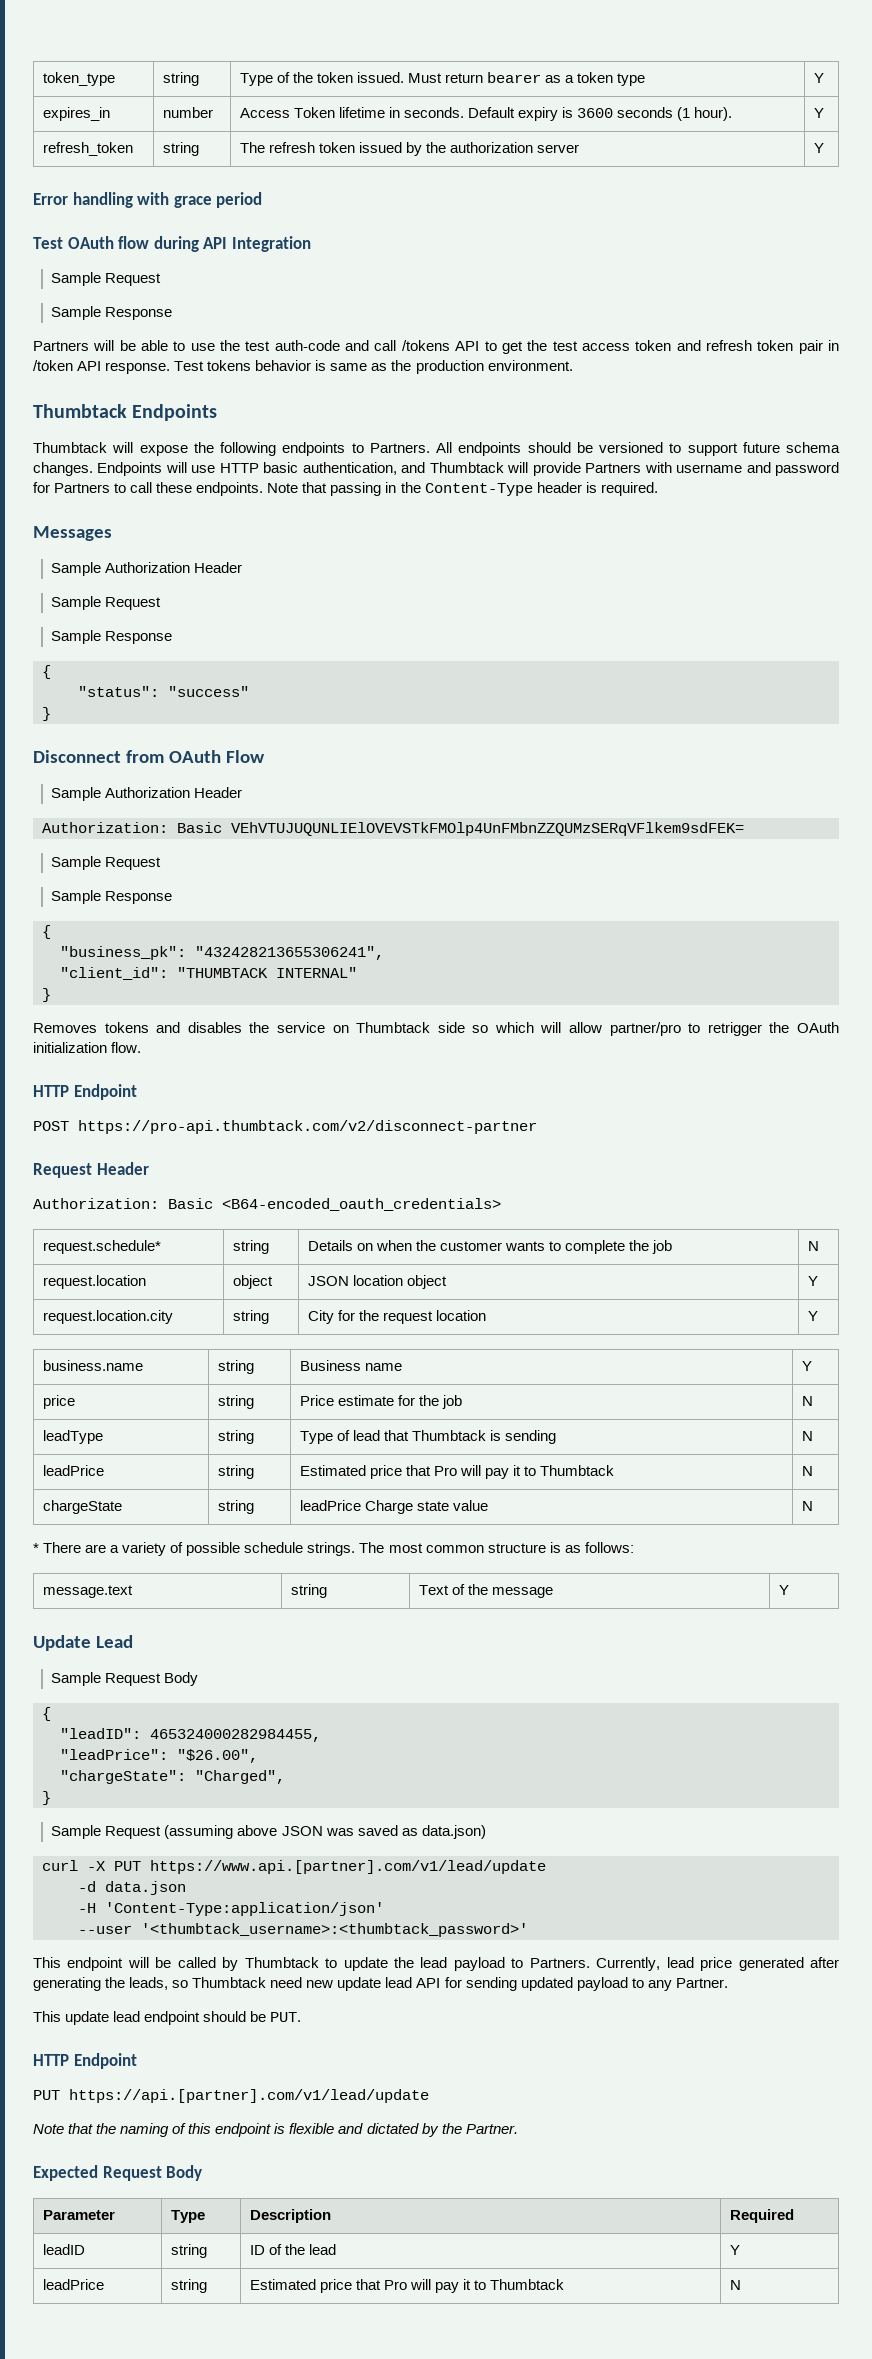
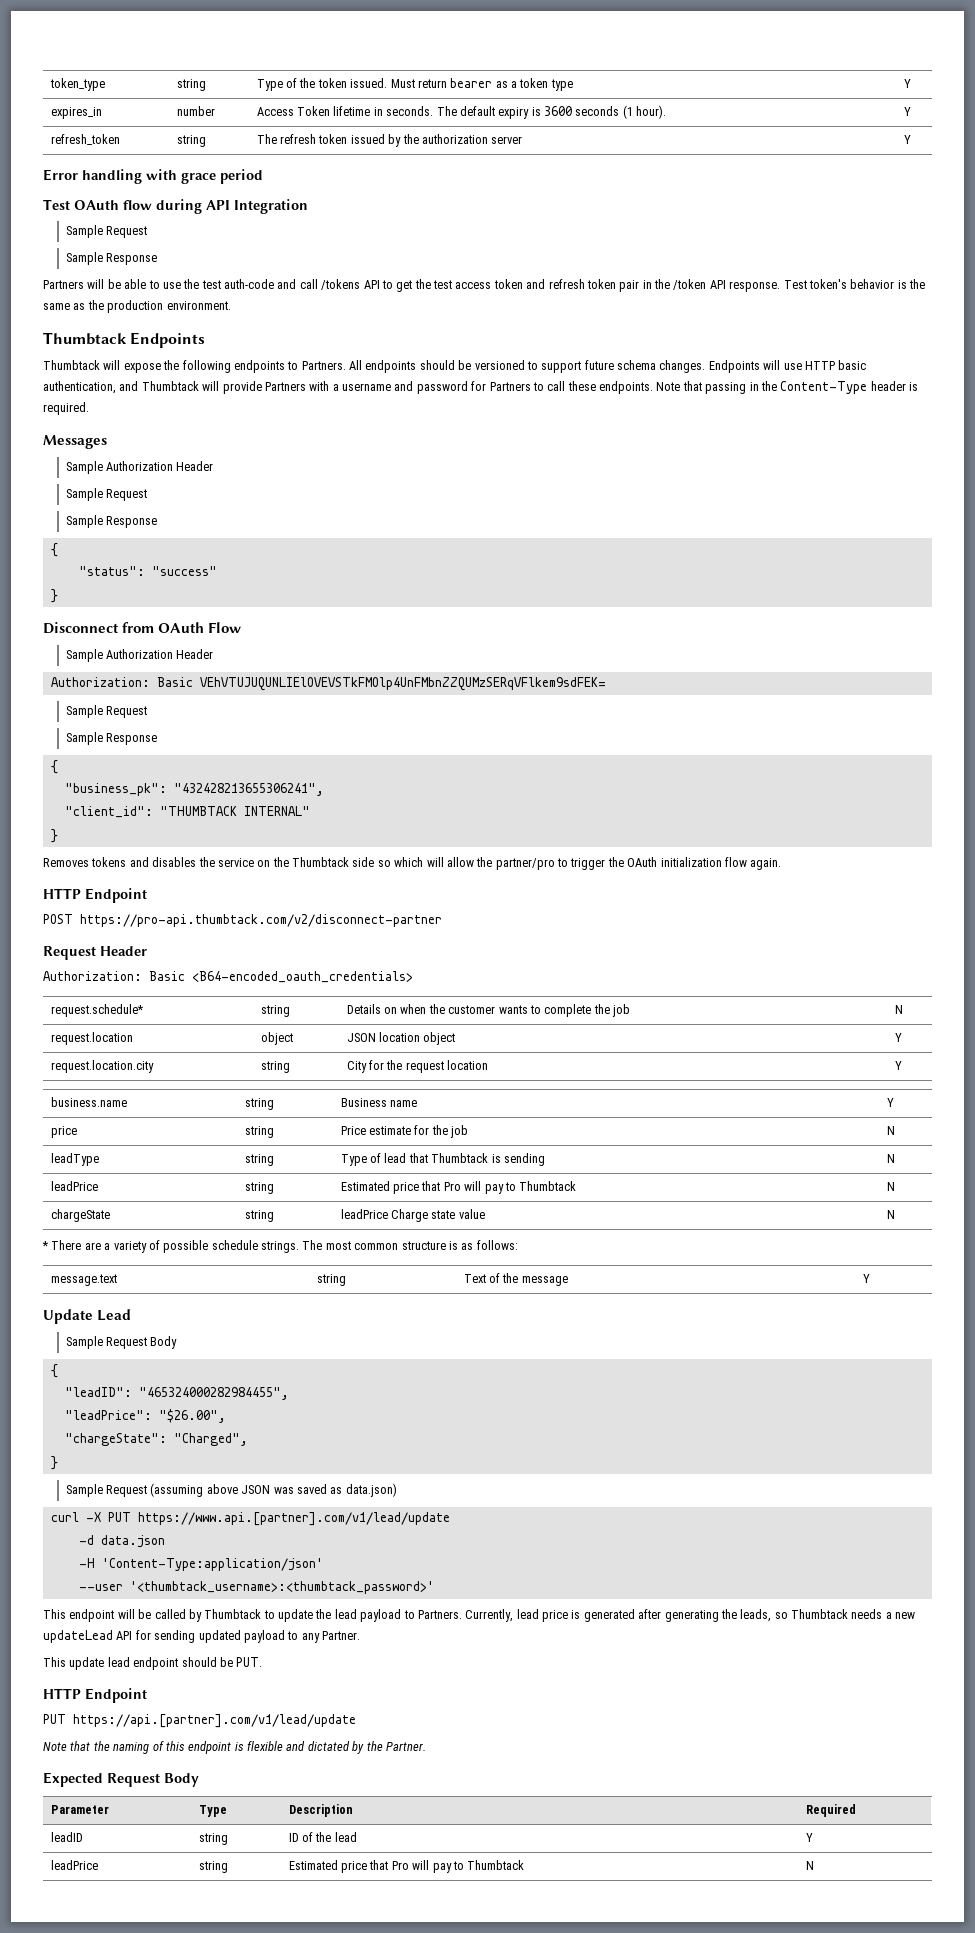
- expires_in | number | Access Token lifetime in seconds. Default expiry is 3600 seconds (1 hour). | Y
+ expires_in | number | Access Token lifetime in seconds. The default expiry is 3600 seconds (1 hour). | Y
- Partners will be able to use the test auth-code and call /tokens API to get the test access token and refresh token pair in /token API response.
+ Partners will be able to use the test auth-code and call /tokens API to get the test access token and refresh token pair in the /token API response.
- Test tokens behavior is same as the production environment.
+ Test token's behavior is the same as the production environment.
- Endpoints will use HTTP basic authentication, and Thumbtack will provide Partners with username and password for Partners to call these endpoints.
+ Endpoints will use HTTP basic authentication, and Thumbtack will provide Partners with a username and password for Partners to call these endpoints.
- Removes tokens and disables the service on Thumbtack side so which will allow partner/pro to retrigger the OAuth initialization flow.
+ Removes tokens and disables the service on the Thumbtack side so which will allow the partner/pro to trigger the OAuth initialization flow again.
  leadType | string | Type of lead that Thumbtack is sending | N
- leadPrice | string | Estimated price that Pro will pay it to Thumbtack | N
+ leadPrice | string | Estimated price that Pro will pay to Thumbtack | N
- "leadID": 465324000282984455,
+ "leadID": "465324000282984455",
- Currently, lead price generated after generating the leads, so Thumbtack need new update lead API for sending updated payload to any Partner.
+ Currently, lead price is generated after generating the leads, so Thumbtack needs a new updateLead API for sending updated payload to any Partner.
  leadID | string | ID of the lead | Y
- leadPrice | string | Estimated price that Pro will pay it to Thumbtack | N
+ leadPrice | string | Estimated price that Pro will pay to Thumbtack | N

